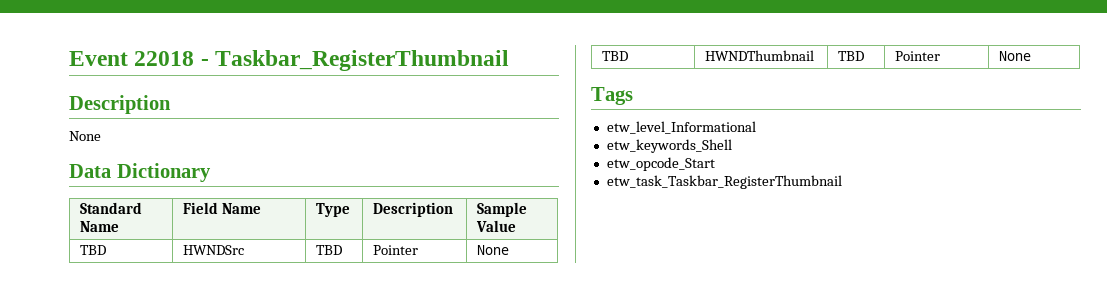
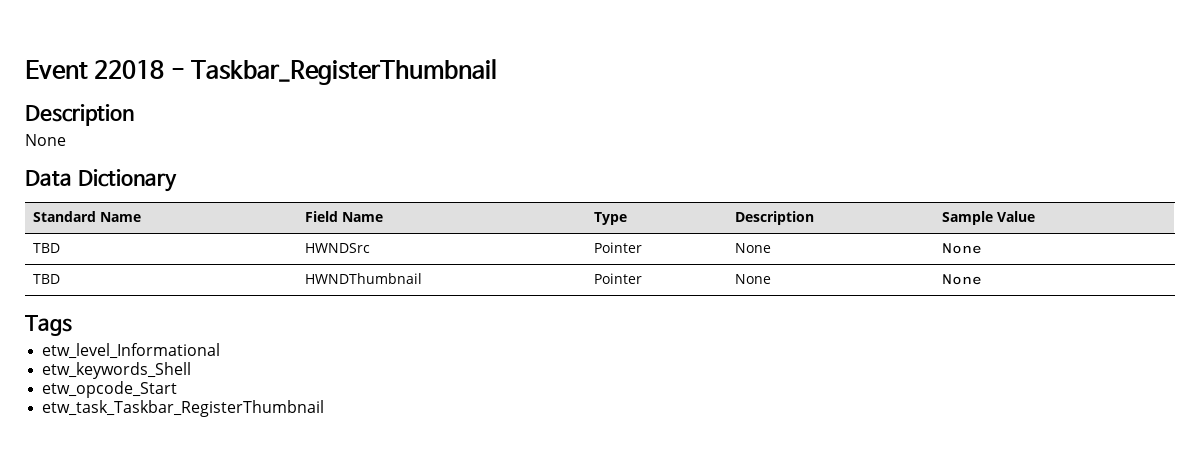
- TBD | HWNDSrc | TBD | Pointer | None
+ TBD | HWNDSrc | Pointer | None | None
- TBD | HWNDThumbnail | TBD | Pointer | None
+ TBD | HWNDThumbnail | Pointer | None | None

